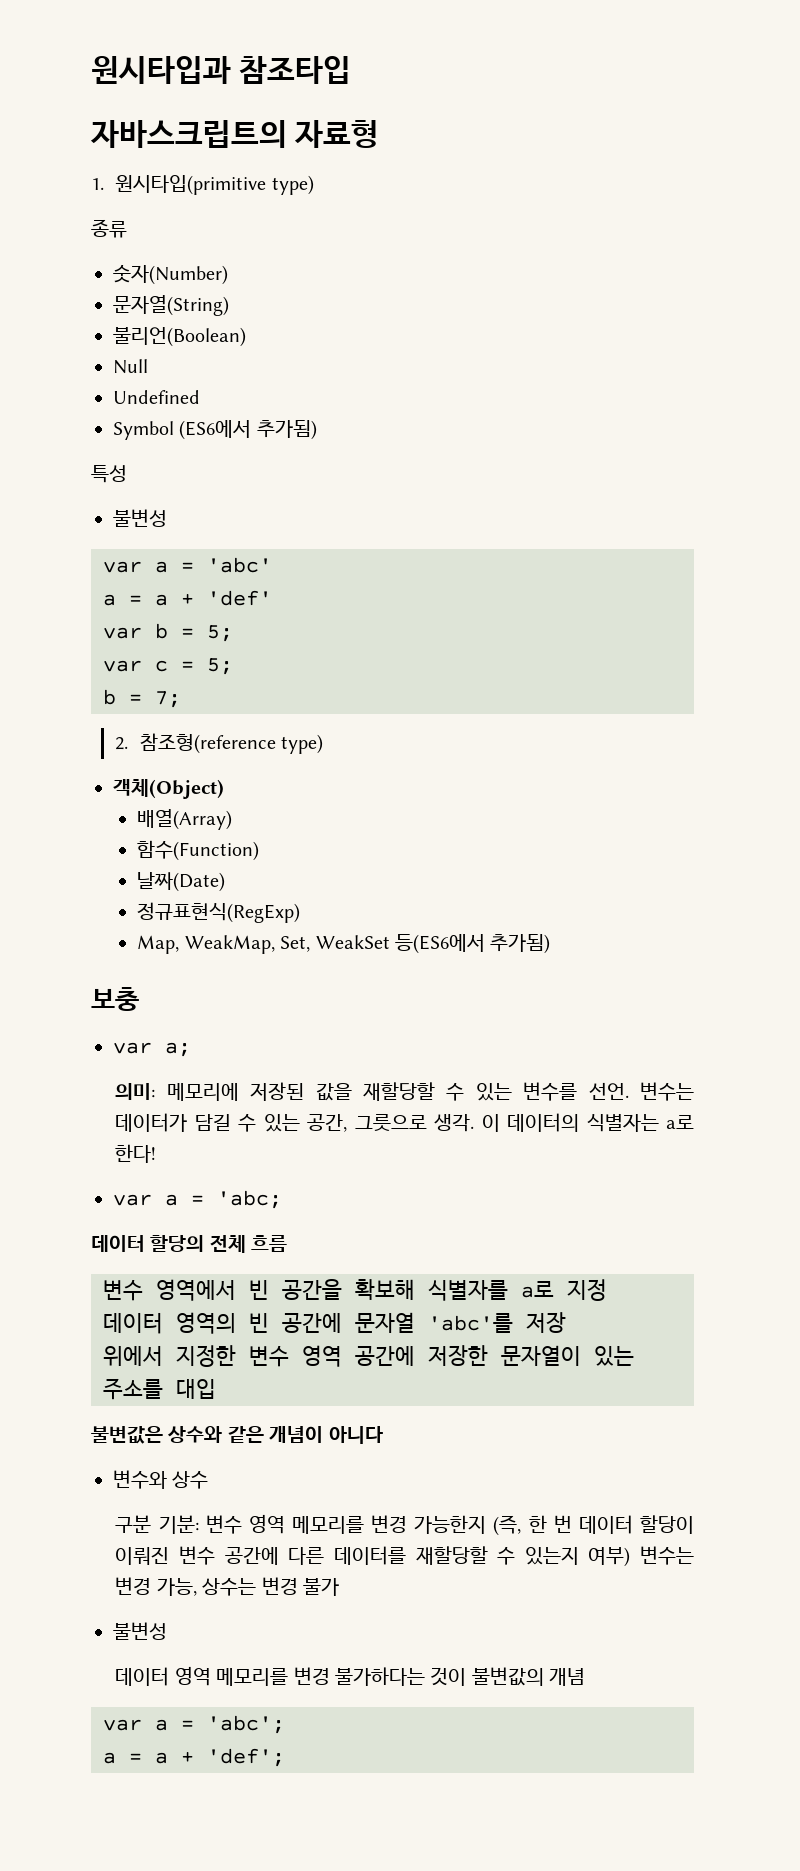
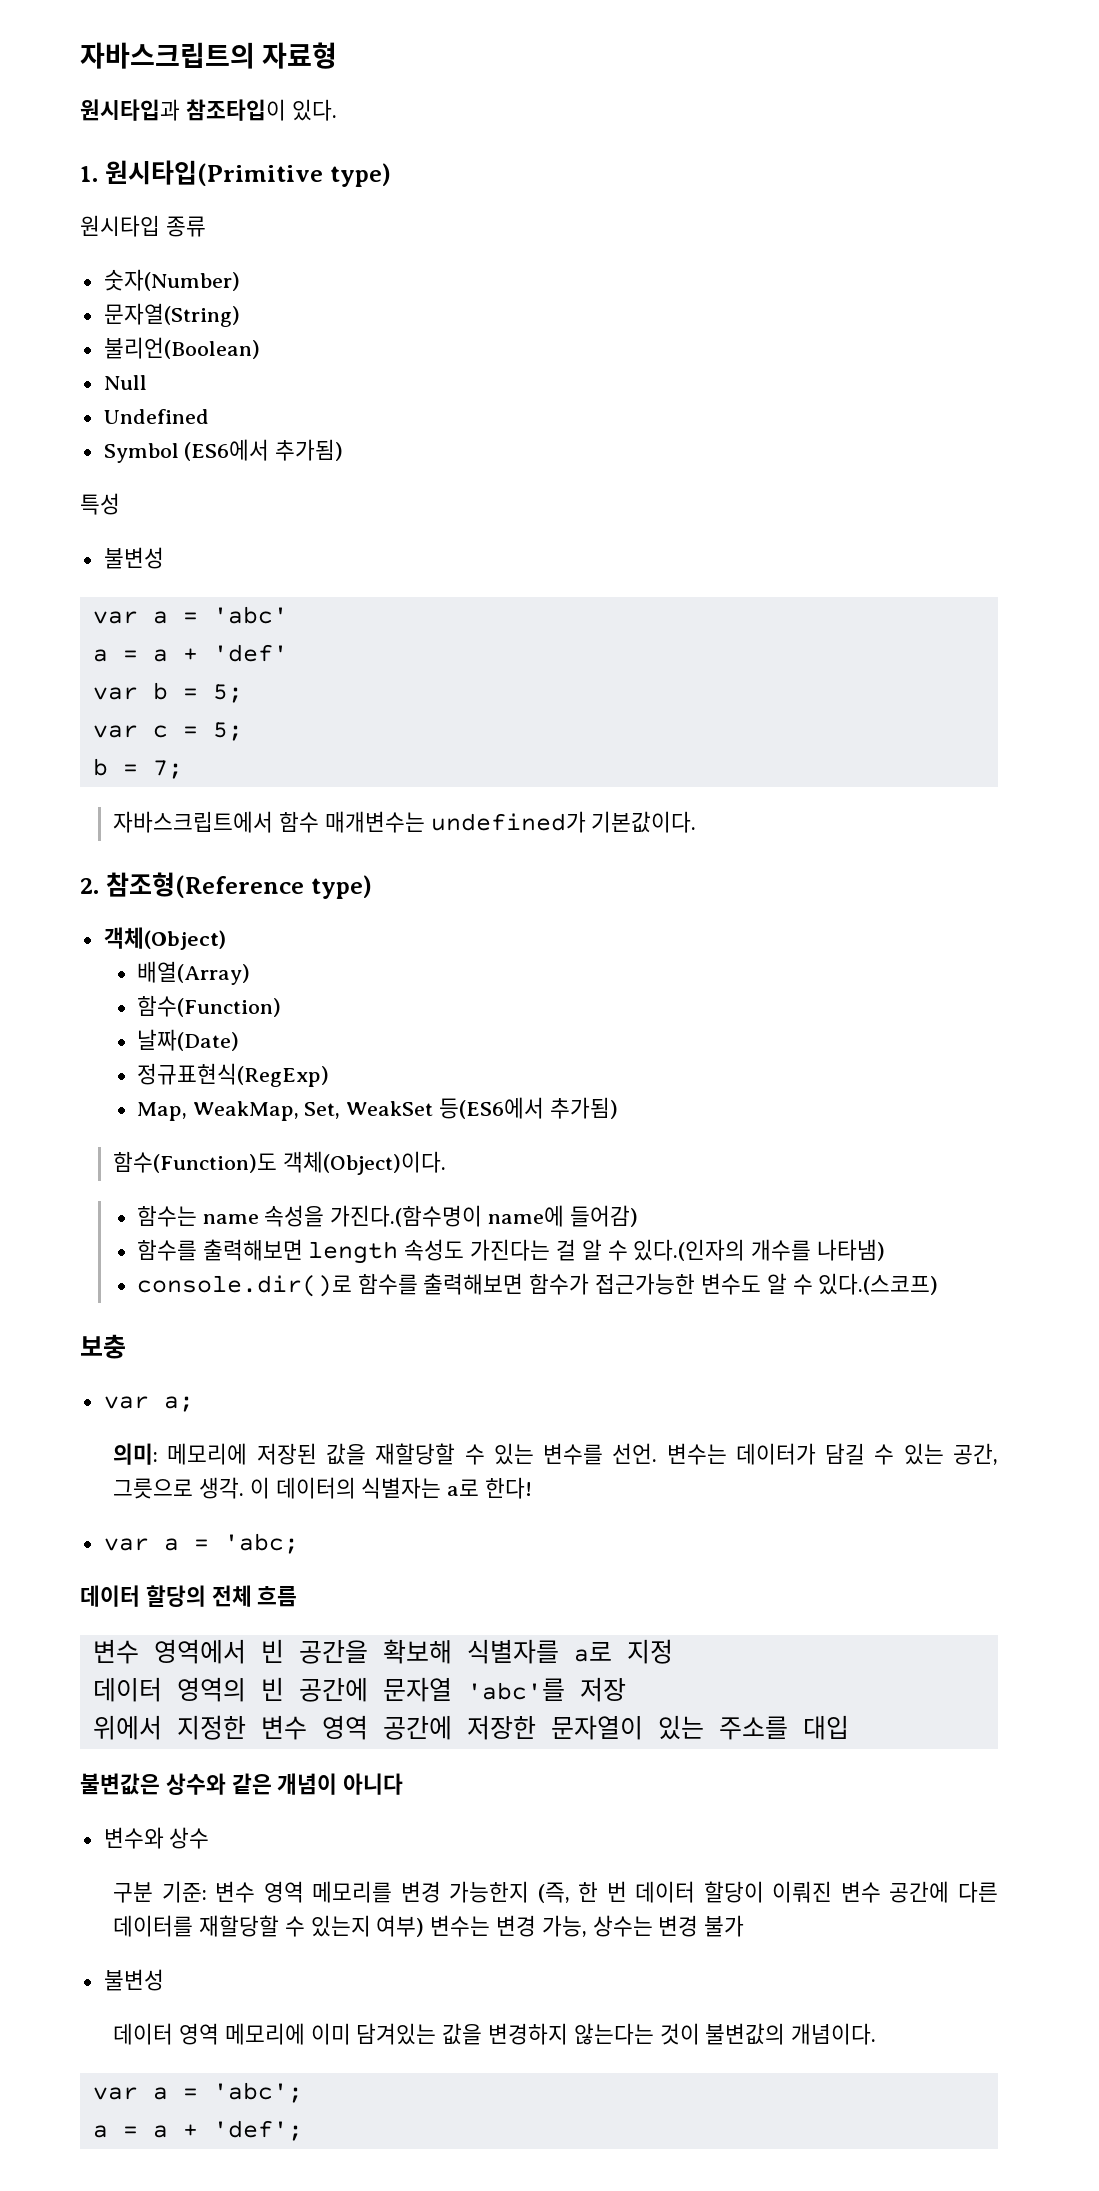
- 원시타입과 참조타입
- 1. 원시타입(primitive type)
- 종류
+ 원시타입과 참조타입이 있다.
+ 1. 원시타입(Primitive type)
+ 원시타입 종류
- 2. 참조형(reference type)
+ 자바스크립트에서 함수 매개변수는 undefined가 기본값이다.
+ 2. 참조형(Reference type)
+ 함수(Function)도 객체(Object)이다.
+ 함수는 name 속성을 가진다.(함수명이 name에 들어감)
+ 함수를 출력해보면 length 속성도 가진다는 걸 알 수 있다.(인자의 개수를 나타냄)
+ console.dir()로 함수를 출력해보면 함수가 접근가능한 변수도 알 수 있다.(스코프)
- 구분 기분: 변수 영역 메모리를 변경 가능한지 (즉, 한 번 데이터 할당이 이뤄진 변수 공간에 다른 데이터를 재할당할 수 있는지 여부) 변수는 변경 가능, 상수는 변경 불가
+ 구분 기준: 변수 영역 메모리를 변경 가능한지 (즉, 한 번 데이터 할당이 이뤄진 변수 공간에 다른 데이터를 재할당할 수 있는지 여부) 변수는 변경 가능, 상수는 변경 불가
- 데이터 영역 메모리를 변경 불가하다는 것이 불변값의 개념
+ 데이터 영역 메모리에 이미 담겨있는 값을 변경하지 않는다는 것이 불변값의 개념이다.

